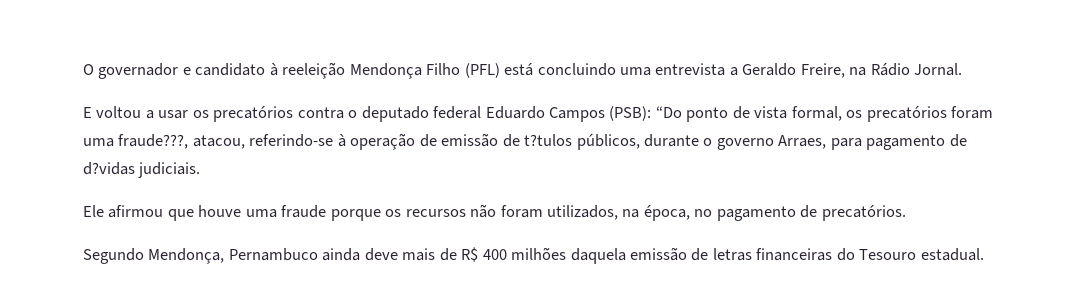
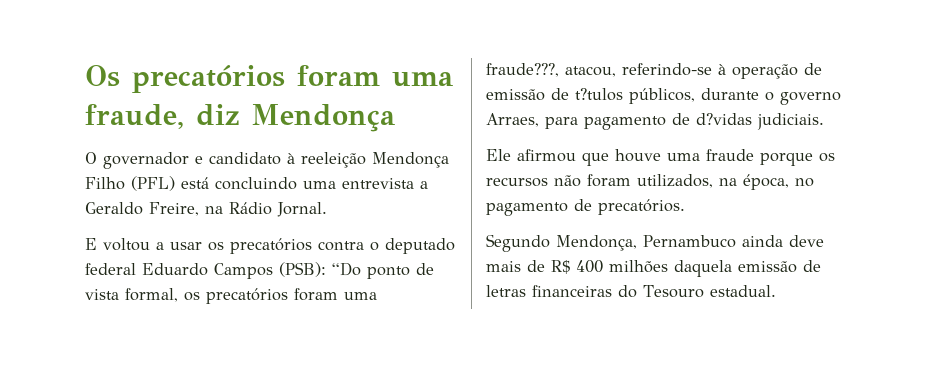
+ Os precatórios foram uma fraude, diz Mendonça

